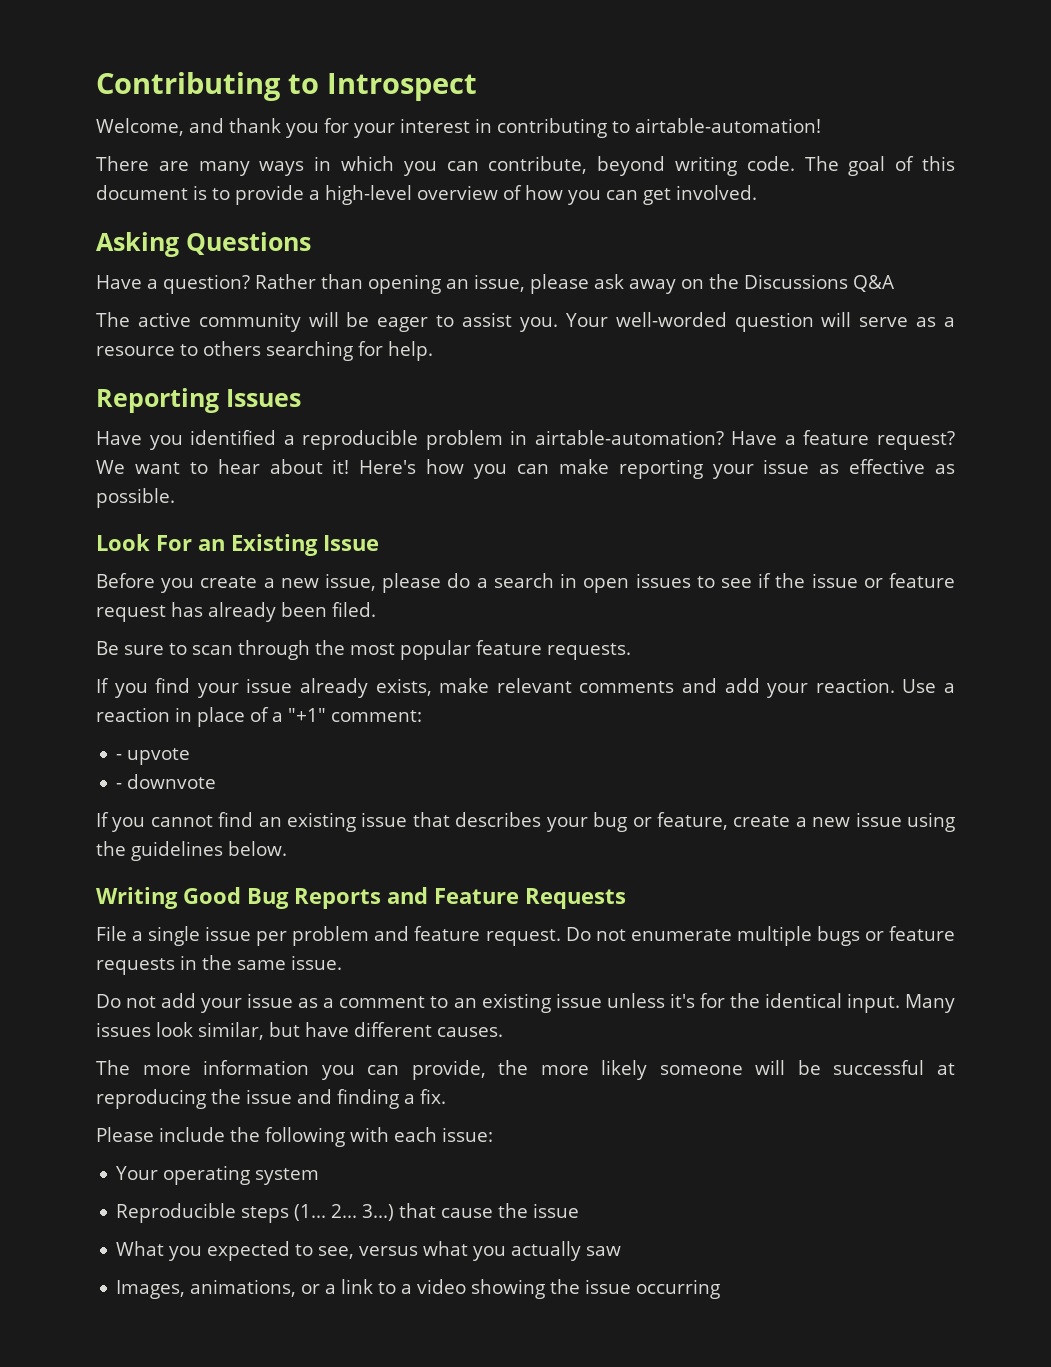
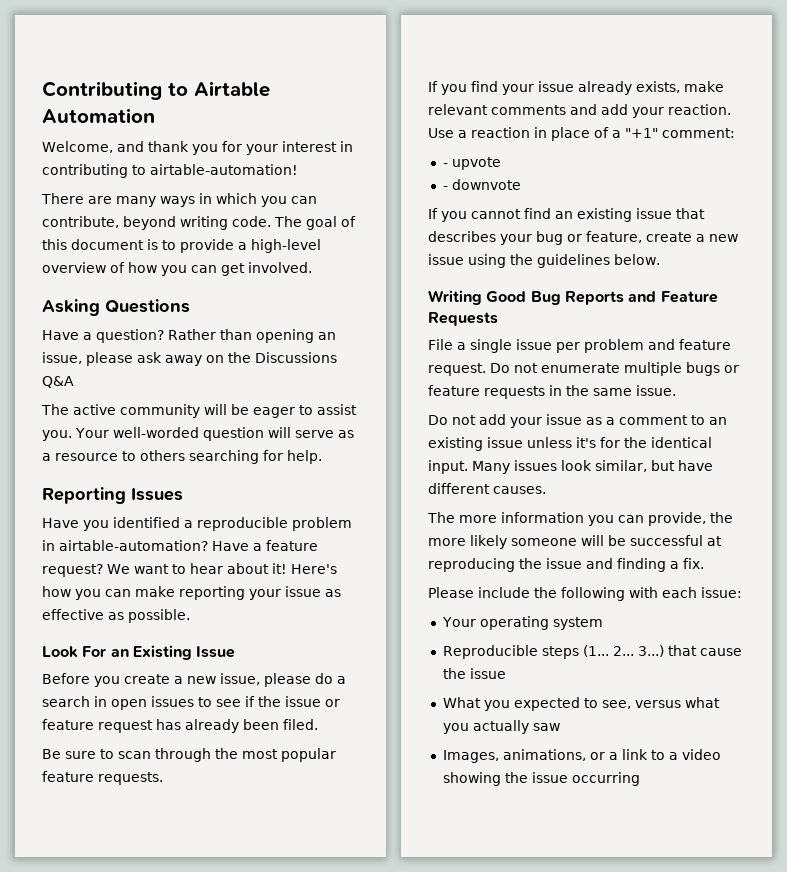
- Contributing to Introspect
+ Contributing to Airtable Automation

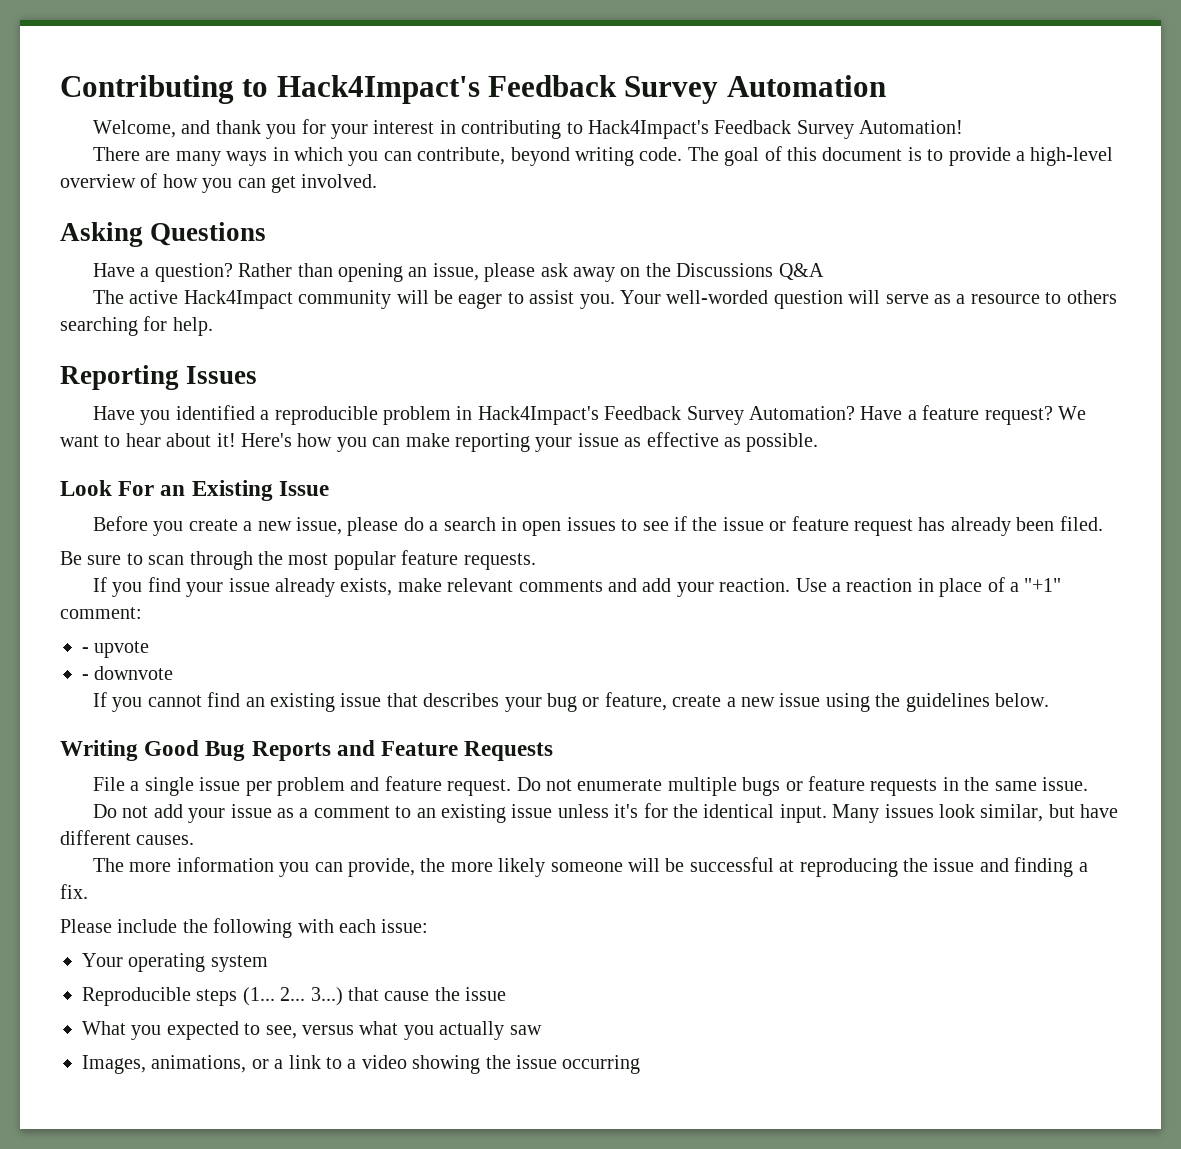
- Contributing to Airtable Automation
+ Contributing to Hack4Impact's Feedback Survey Automation
- Welcome, and thank you for your interest in contributing to airtable-automation!
+ Welcome, and thank you for your interest in contributing to Hack4Impact's Feedback Survey Automation!
- The active community will be eager to assist you.
+ The active Hack4Impact community will be eager to assist you.
- Have you identified a reproducible problem in airtable-automation?
+ Have you identified a reproducible problem in Hack4Impact's Feedback Survey Automation?

